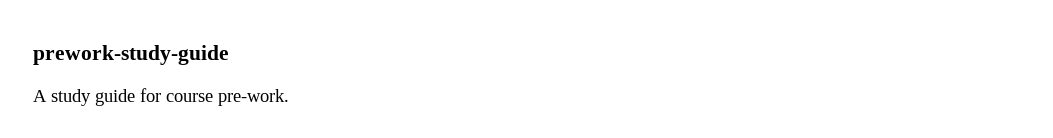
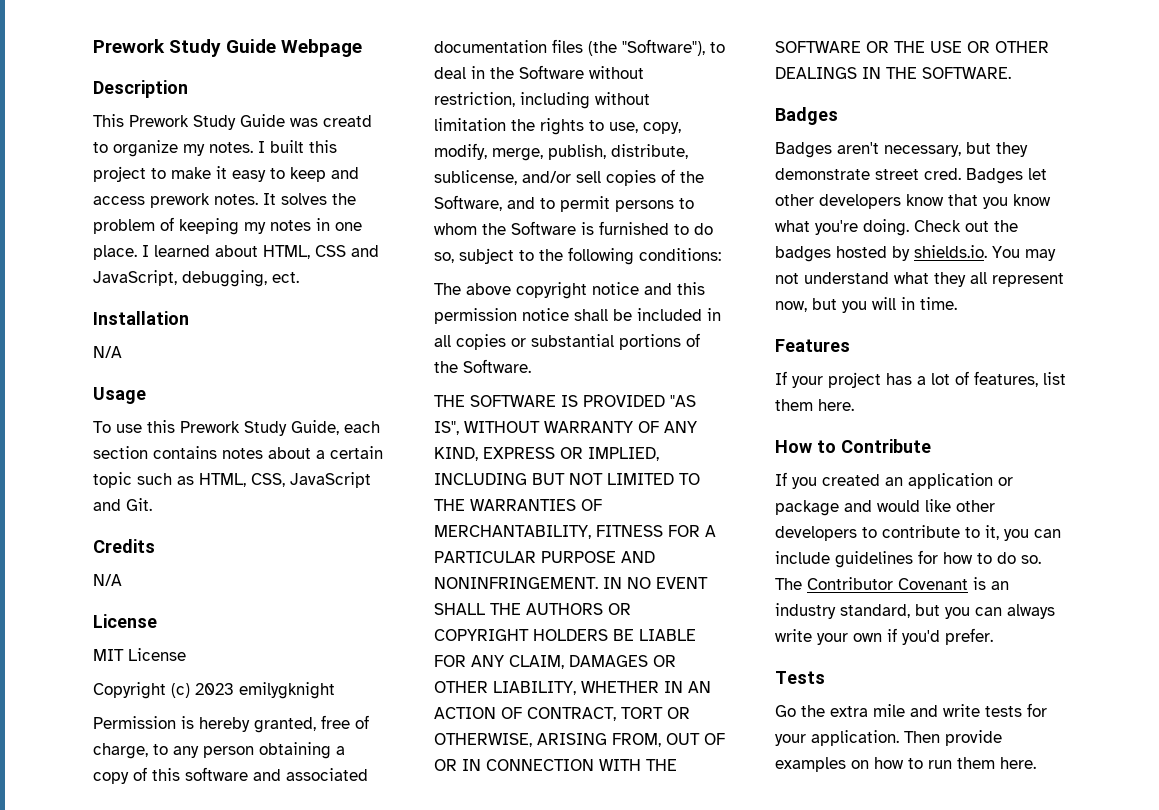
- prework-study-guide
- A study guide for course pre-work.
+ Prework Study Guide Webpage
+ Description
+ This Prework Study Guide was creatd to organize my notes. I built this project to make it easy to keep and access prework notes. It solves the problem of keeping my notes in one place. I learned about HTML, CSS and JavaScript, debugging, ect.
+ Installation
+ N/A
+ Usage
+ To use this Prework Study Guide, each section contains notes about a certain topic such as HTML, CSS, JavaScript and Git.
+ Credits
+ N/A
+ License
+ MIT License
+ Copyright (c) 2023 emilygknight
+ Permission is hereby granted, free of charge, to any person obtaining a copy of this software and associated documentation files (the "Software"), to deal in the Software without restriction, including without limitation the rights to use, copy, modify, merge, publish, distribute, sublicense, and/or sell copies of the Software, and to permit persons to whom the Software is furnished to do so, subject to the following conditions:
+ The above copyright notice and this permission notice shall be included in all copies or substantial portions of the Software.
+ THE SOFTWARE IS PROVIDED "AS IS", WITHOUT WARRANTY OF ANY KIND, EXPRESS OR IMPLIED, INCLUDING BUT NOT LIMITED TO THE WARRANTIES OF MERCHANTABILITY, FITNESS FOR A PARTICULAR PURPOSE AND NONINFRINGEMENT. IN NO EVENT SHALL THE AUTHORS OR COPYRIGHT HOLDERS BE LIABLE FOR ANY CLAIM, DAMAGES OR OTHER LIABILITY, WHETHER IN AN ACTION OF CONTRACT, TORT OR OTHERWISE, ARISING FROM, OUT OF OR IN CONNECTION WITH THE SOFTWARE OR THE USE OR OTHER DEALINGS IN THE SOFTWARE.
+ Badges
+ Badges aren't necessary, but they demonstrate street cred. Badges let other developers know that you know what you're doing. Check out the badges hosted by shields.io. You may not understand what they all represent now, but you will in time.
+ Features
+ If your project has a lot of features, list them here.
+ How to Contribute
+ If you created an application or package and would like other developers to contribute to it, you can include guidelines for how to do so. The Contributor Covenant is an industry standard, but you can always write your own if you'd prefer.
+ Tests
+ Go the extra mile and write tests for your application. Then provide examples on how to run them here.

